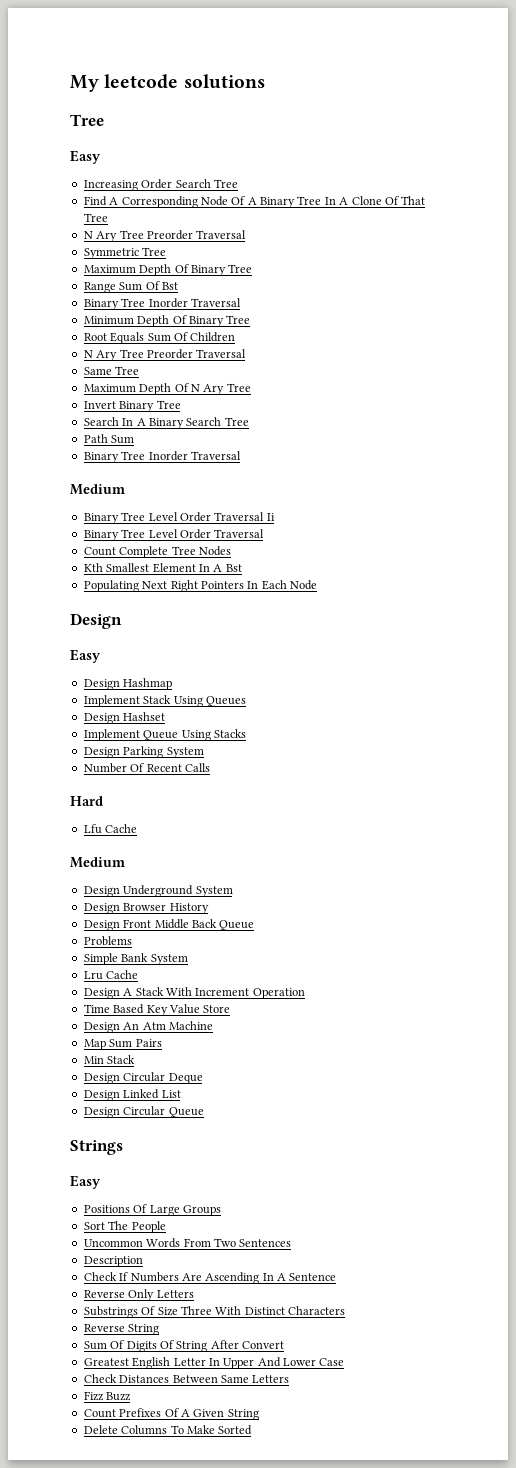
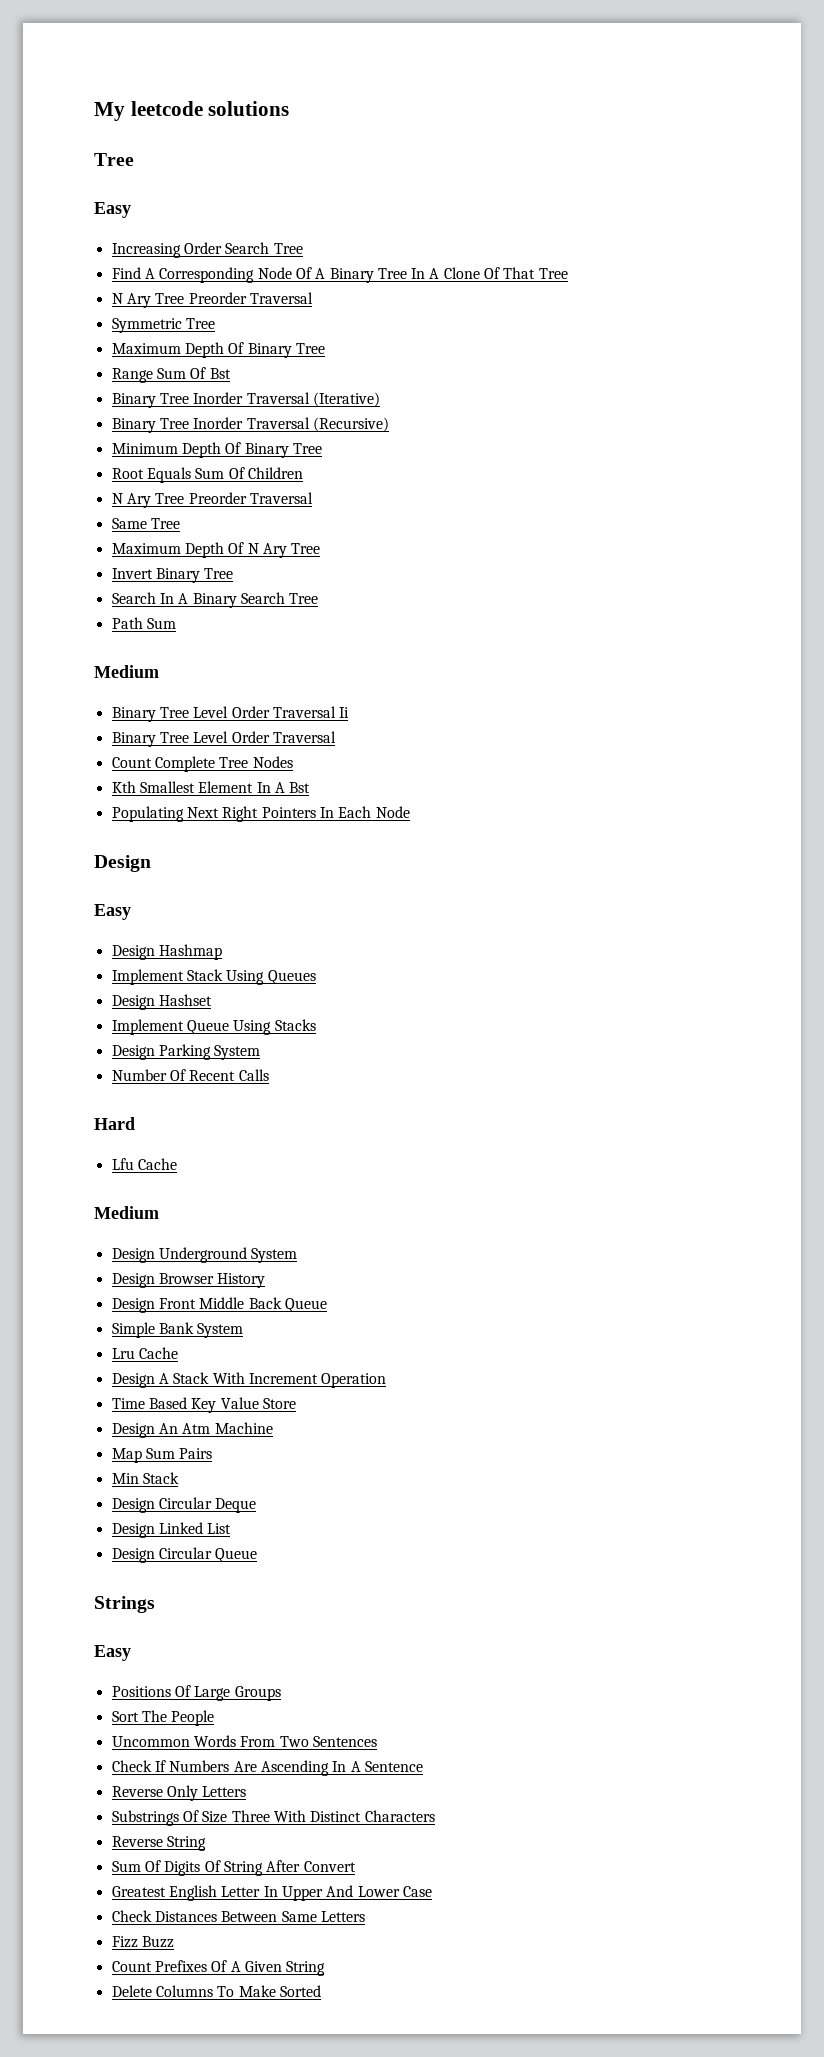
  Range Sum Of Bst
- Binary Tree Inorder Traversal
+ Binary Tree Inorder Traversal (Iterative)
+ Binary Tree Inorder Traversal (Recursive)
  Path Sum
- Binary Tree Inorder Traversal
- Problems
- Description

